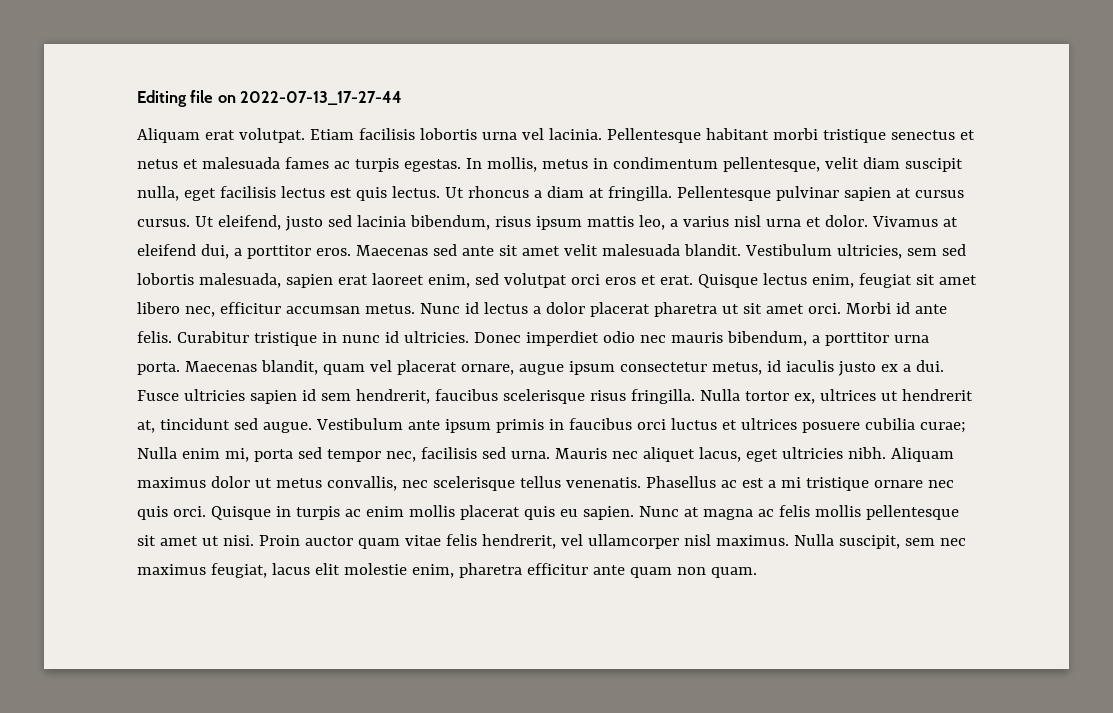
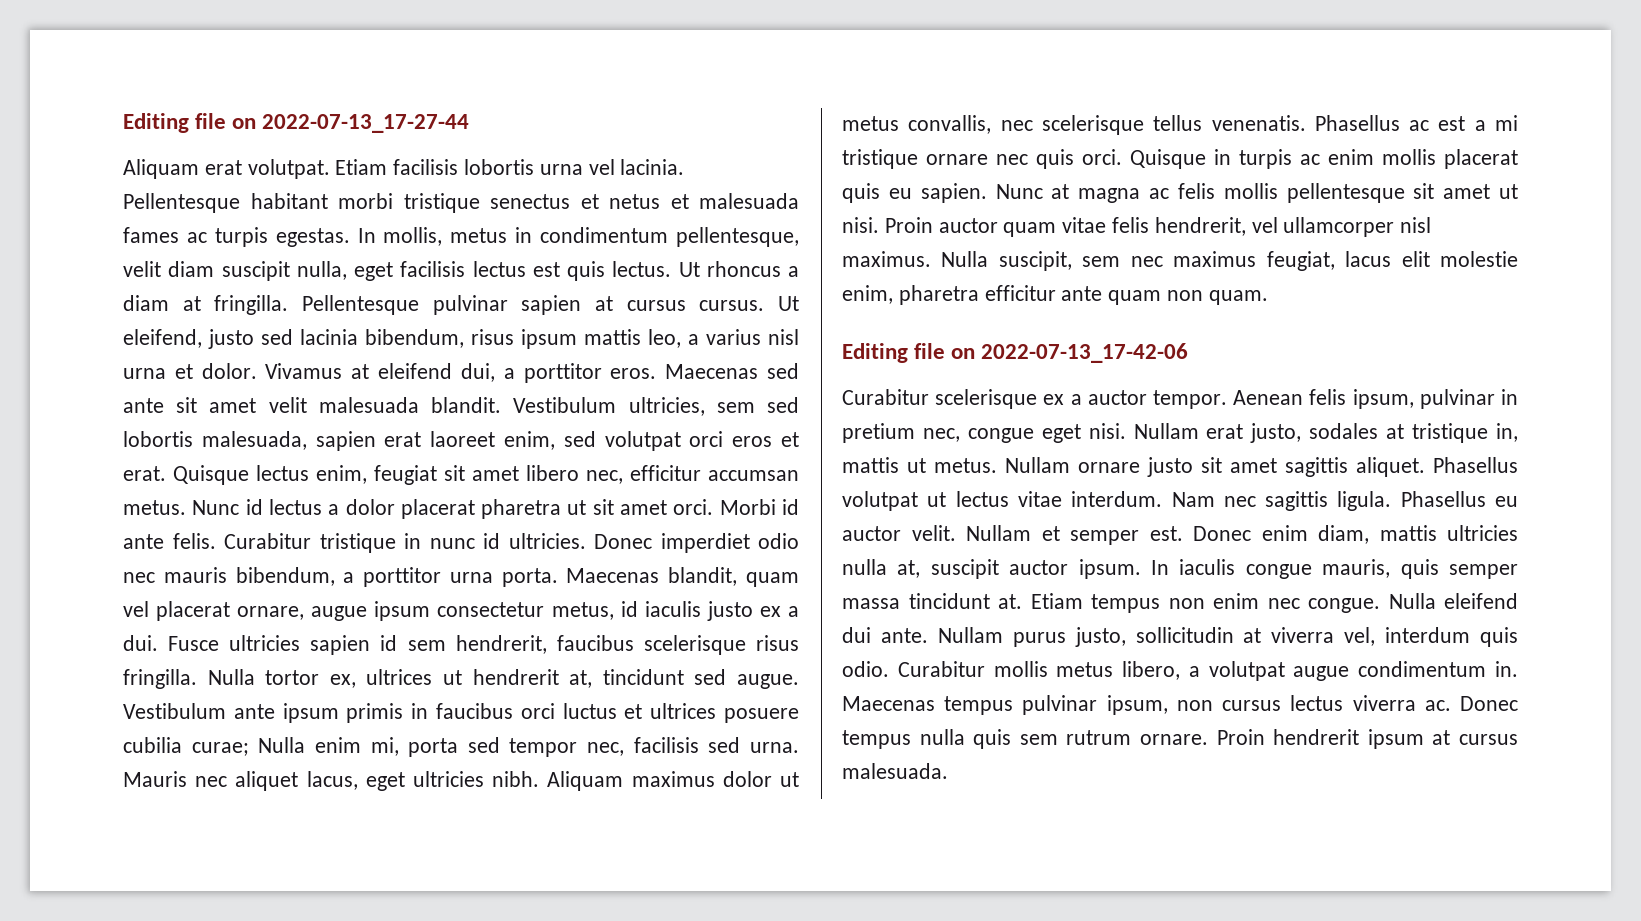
+ Editing file on 2022-07-13_17-42-06
+ Curabitur scelerisque ex a auctor tempor. Aenean felis ipsum, pulvinar in pretium nec, congue eget nisi. Nullam erat justo, sodales at tristique in, mattis ut metus. Nullam ornare justo sit amet sagittis aliquet. Phasellus volutpat ut lectus vitae interdum. Nam nec sagittis ligula. Phasellus eu auctor velit. Nullam et semper est. Donec enim diam, mattis ultricies nulla at, suscipit auctor ipsum. In iaculis congue mauris, quis semper massa tincidunt at. Etiam tempus non enim nec congue. Nulla eleifend dui ante. Nullam purus justo, sollicitudin at viverra vel, interdum quis odio. Curabitur mollis metus libero, a volutpat augue condimentum in. Maecenas tempus pulvinar ipsum, non cursus lectus viverra ac. Donec tempus nulla quis sem rutrum ornare. Proin hendrerit ipsum at cursus malesuada.

